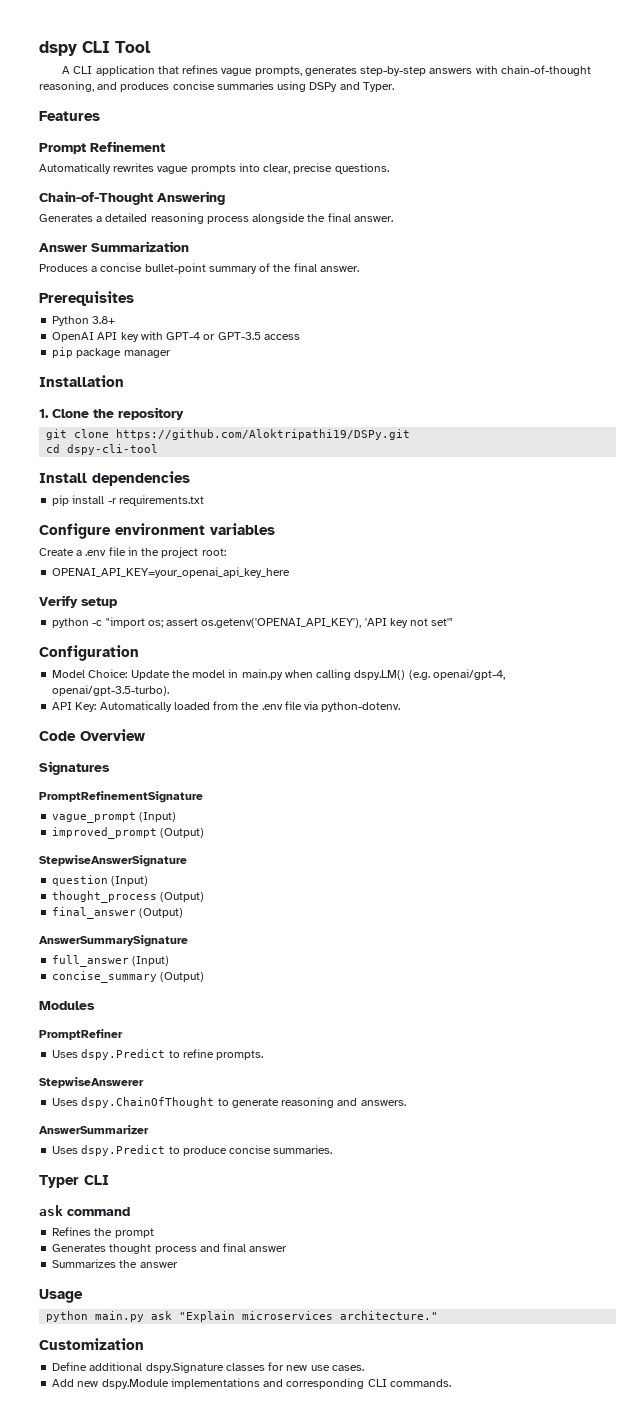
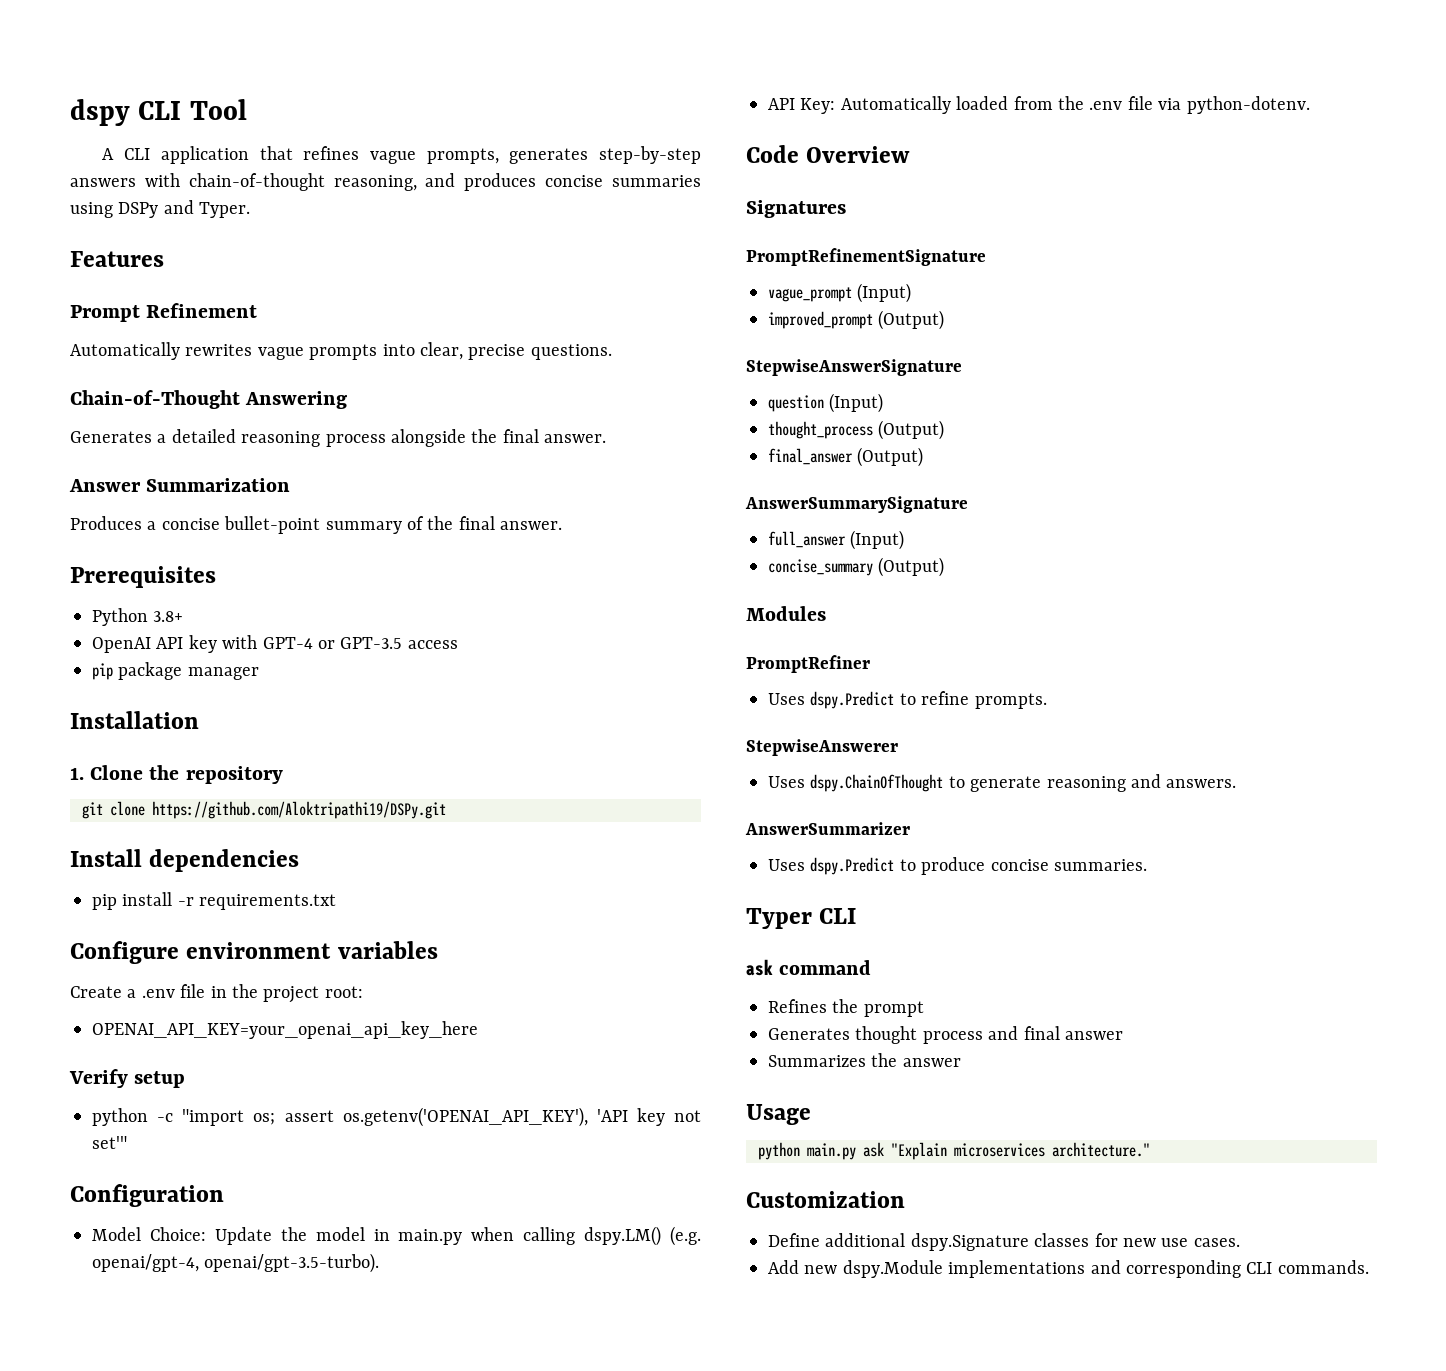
- cd dspy-cli-tool

